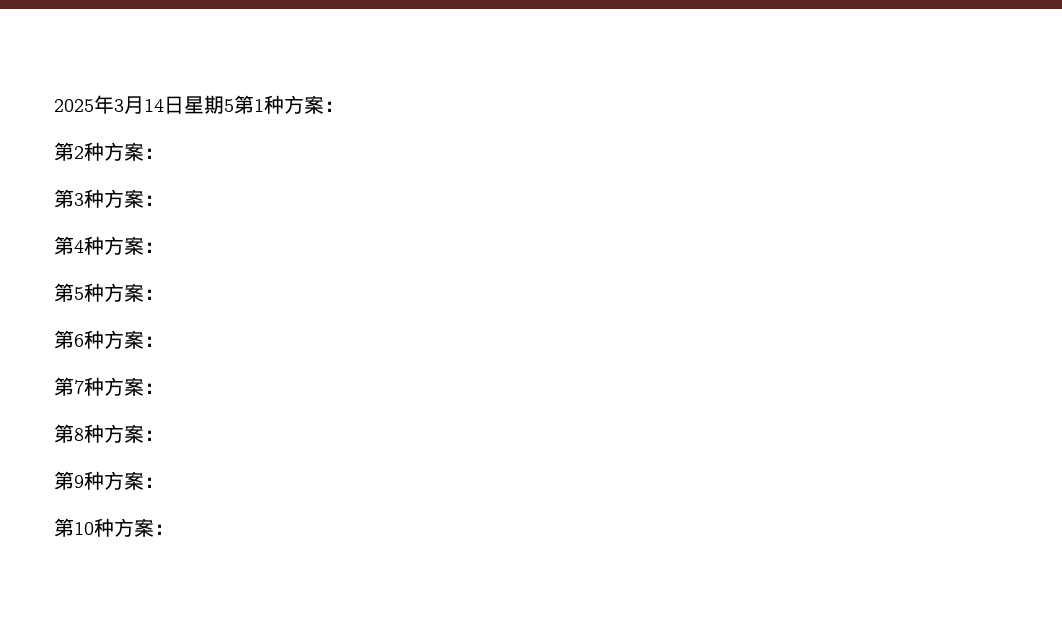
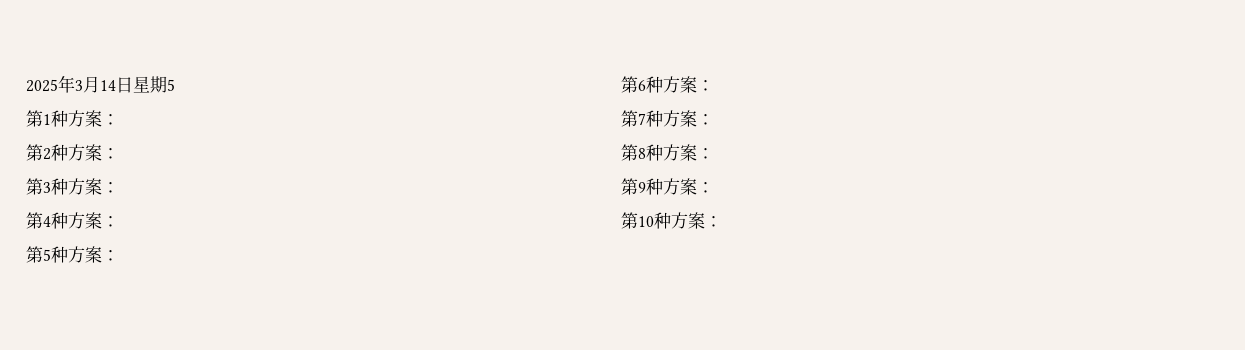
- 2025年3月14日星期5第1种方案：
+ 2025年3月14日星期5
+ 第1种方案：

